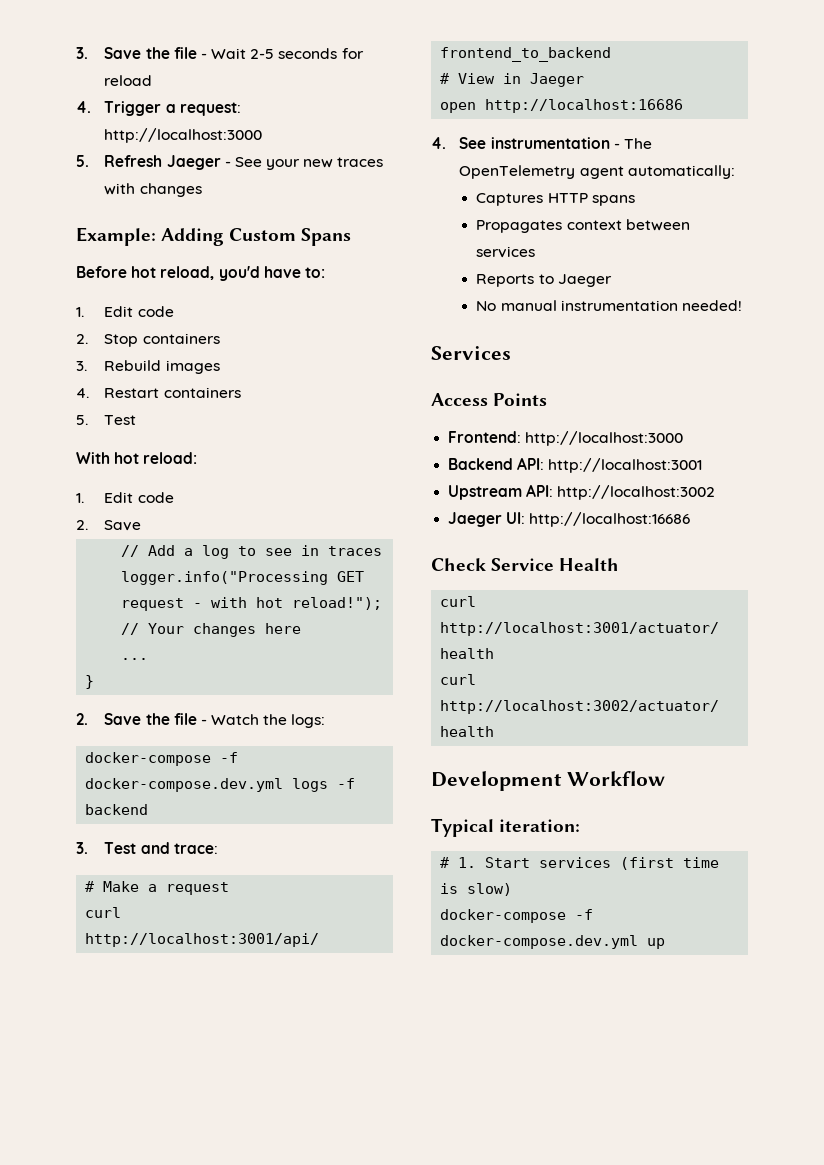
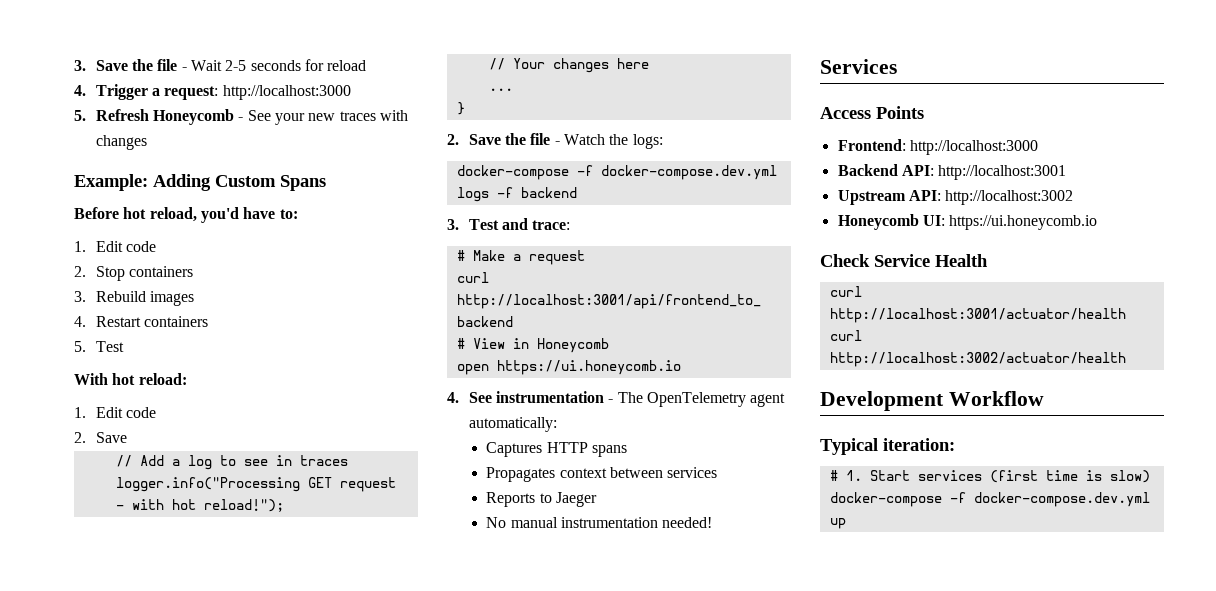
- 5. Refresh Jaeger - See your new traces with changes
+ 5. Refresh Honeycomb - See your new traces with changes
- # View in Jaeger
+ # View in Honeycomb
- open http://localhost:16686
+ open https://ui.honeycomb.io
- Jaeger UI: http://localhost:16686
+ Honeycomb UI: https://ui.honeycomb.io

